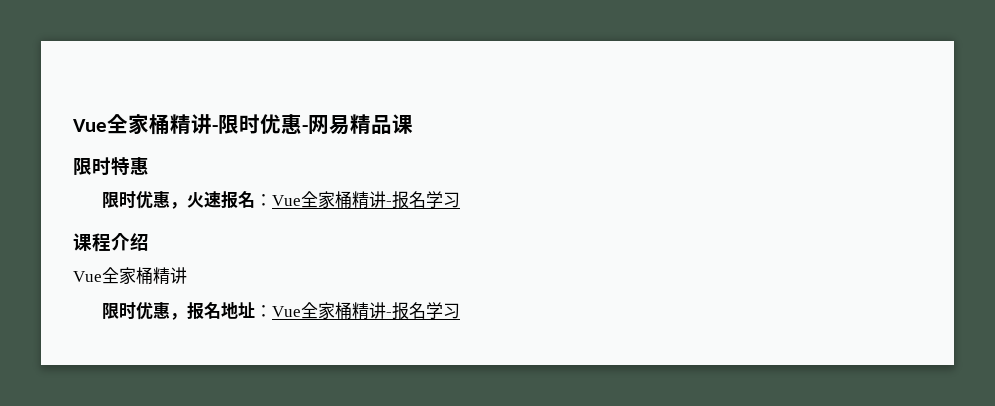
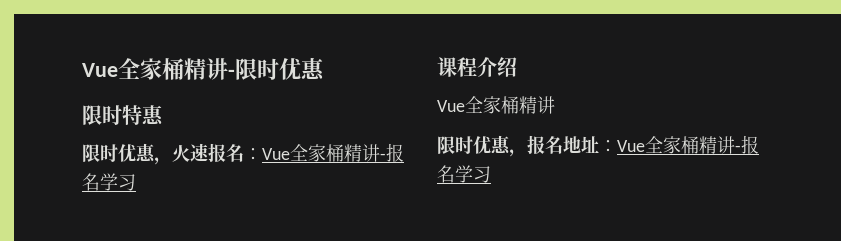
- Vue全家桶精讲-限时优惠-网易精品课
+ Vue全家桶精讲-限时优惠

